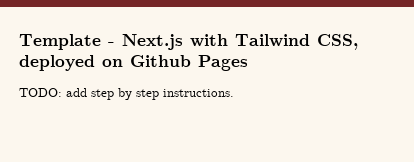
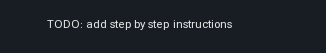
- Template - Next.js with Tailwind CSS, deployed on Github Pages
- TODO: add step by step instructions.
+ TODO: add step by step instructions

